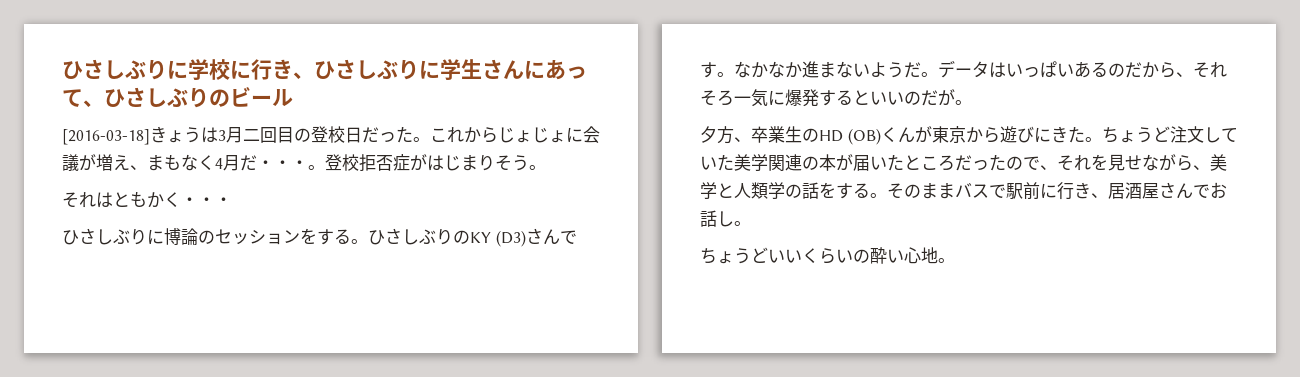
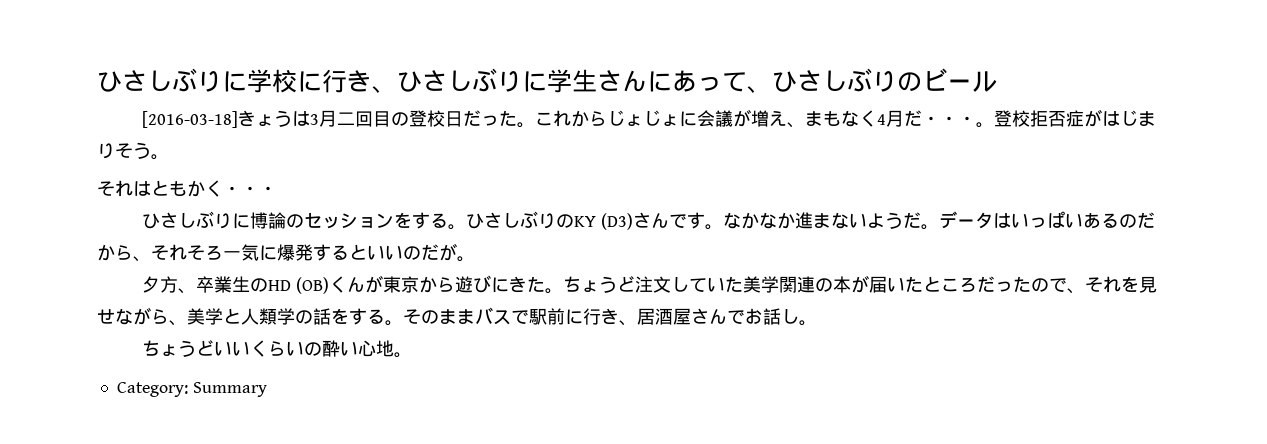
+ Category: Summary

